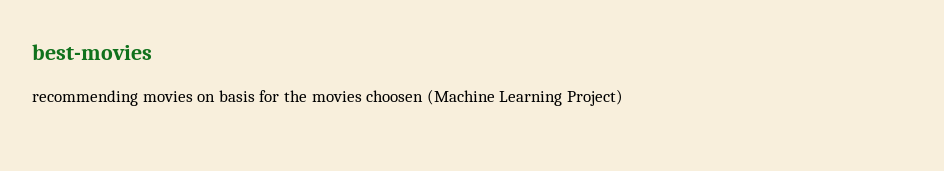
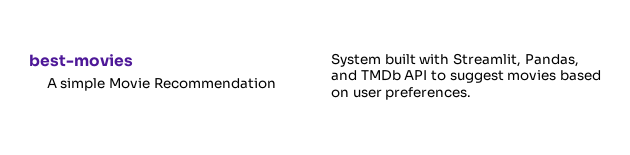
- recommending movies on basis for the movies choosen (Machine Learning Project)
+ A simple Movie Recommendation System built with Streamlit, Pandas, and TMDb API to suggest movies based on user preferences.

